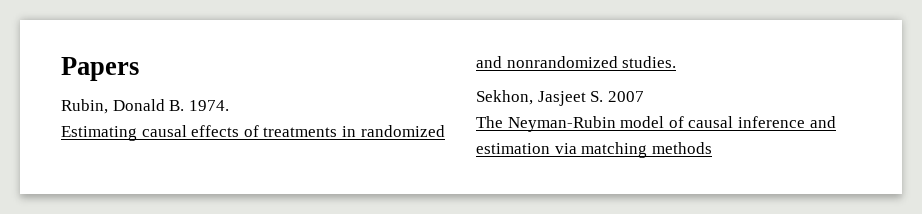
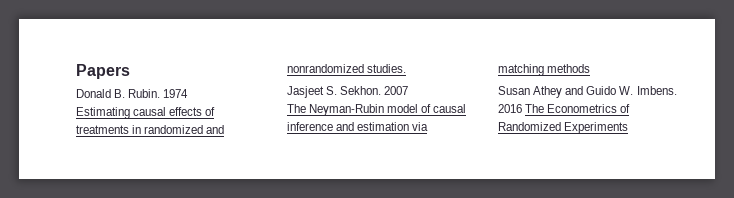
- Rubin, Donald B. 1974.
+ Donald B. Rubin. 1974
- Sekhon, Jasjeet S. 2007
+ Jasjeet S. Sekhon. 2007
+ Susan Athey and Guido W. Imbens. 2016 The Econometrics of Randomized Experiments

